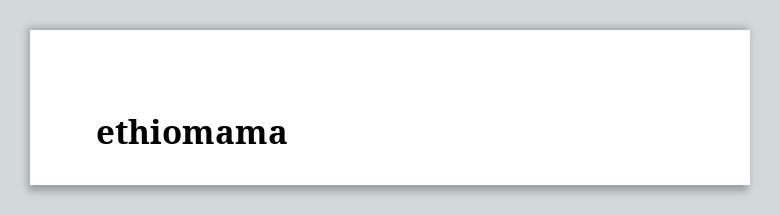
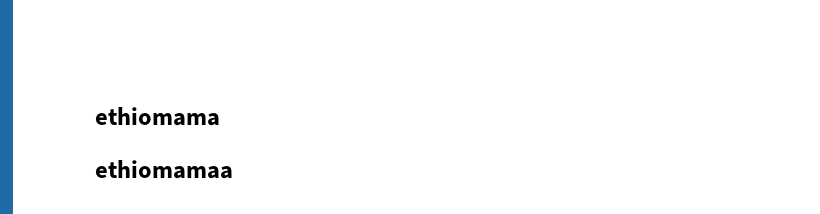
+ ethiomamaa

